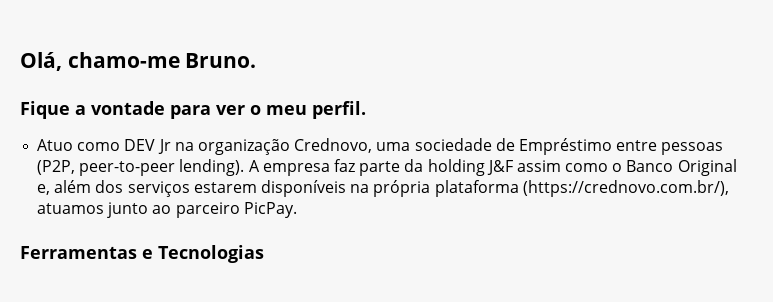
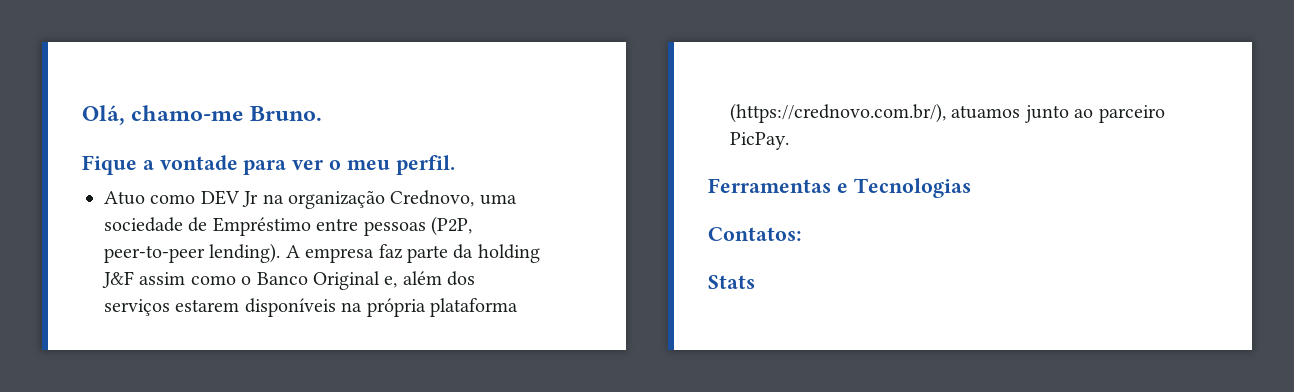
+ Contatos:
+ Stats

